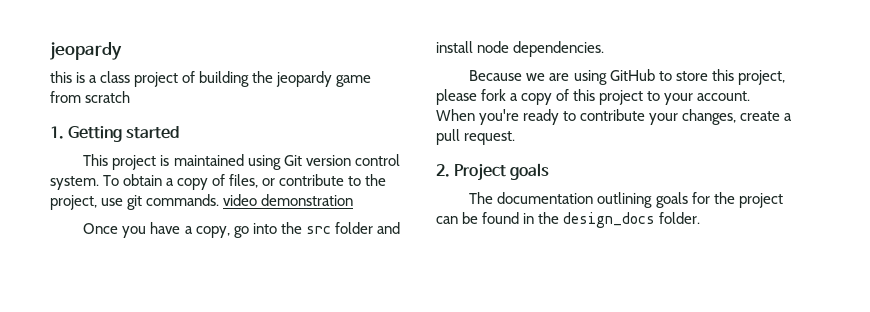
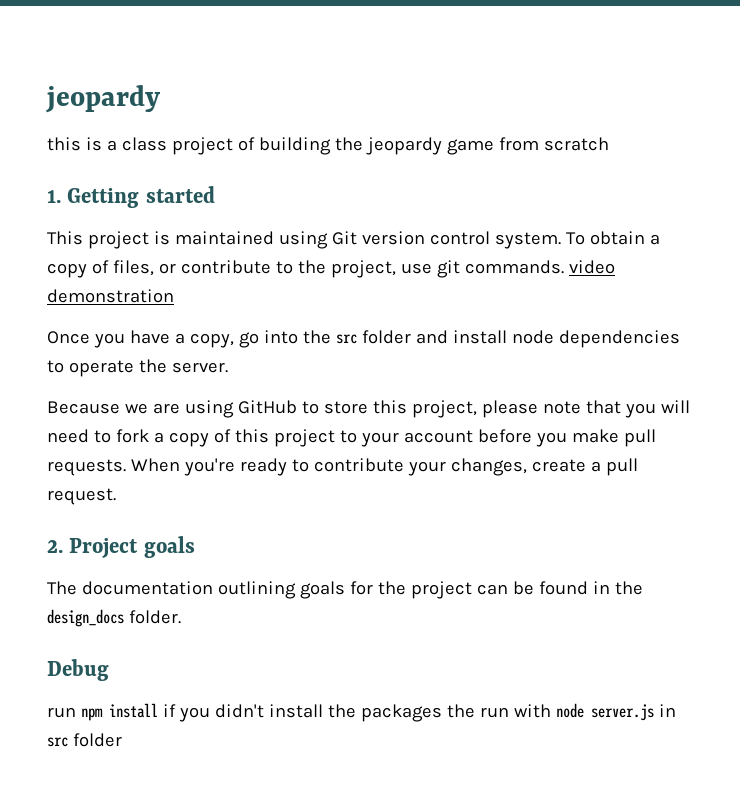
- Once you have a copy, go into the src folder and install node dependencies.
+ Once you have a copy, go into the src folder and install node dependencies to operate the server.
- Because we are using GitHub to store this project, please fork a copy of this project to your account.
+ Because we are using GitHub to store this project, please note that you will need to fork a copy of this project to your account before you make pull requests.
+ Debug
+ run npm install if you didn't install the packages the run with node server.js in src folder

